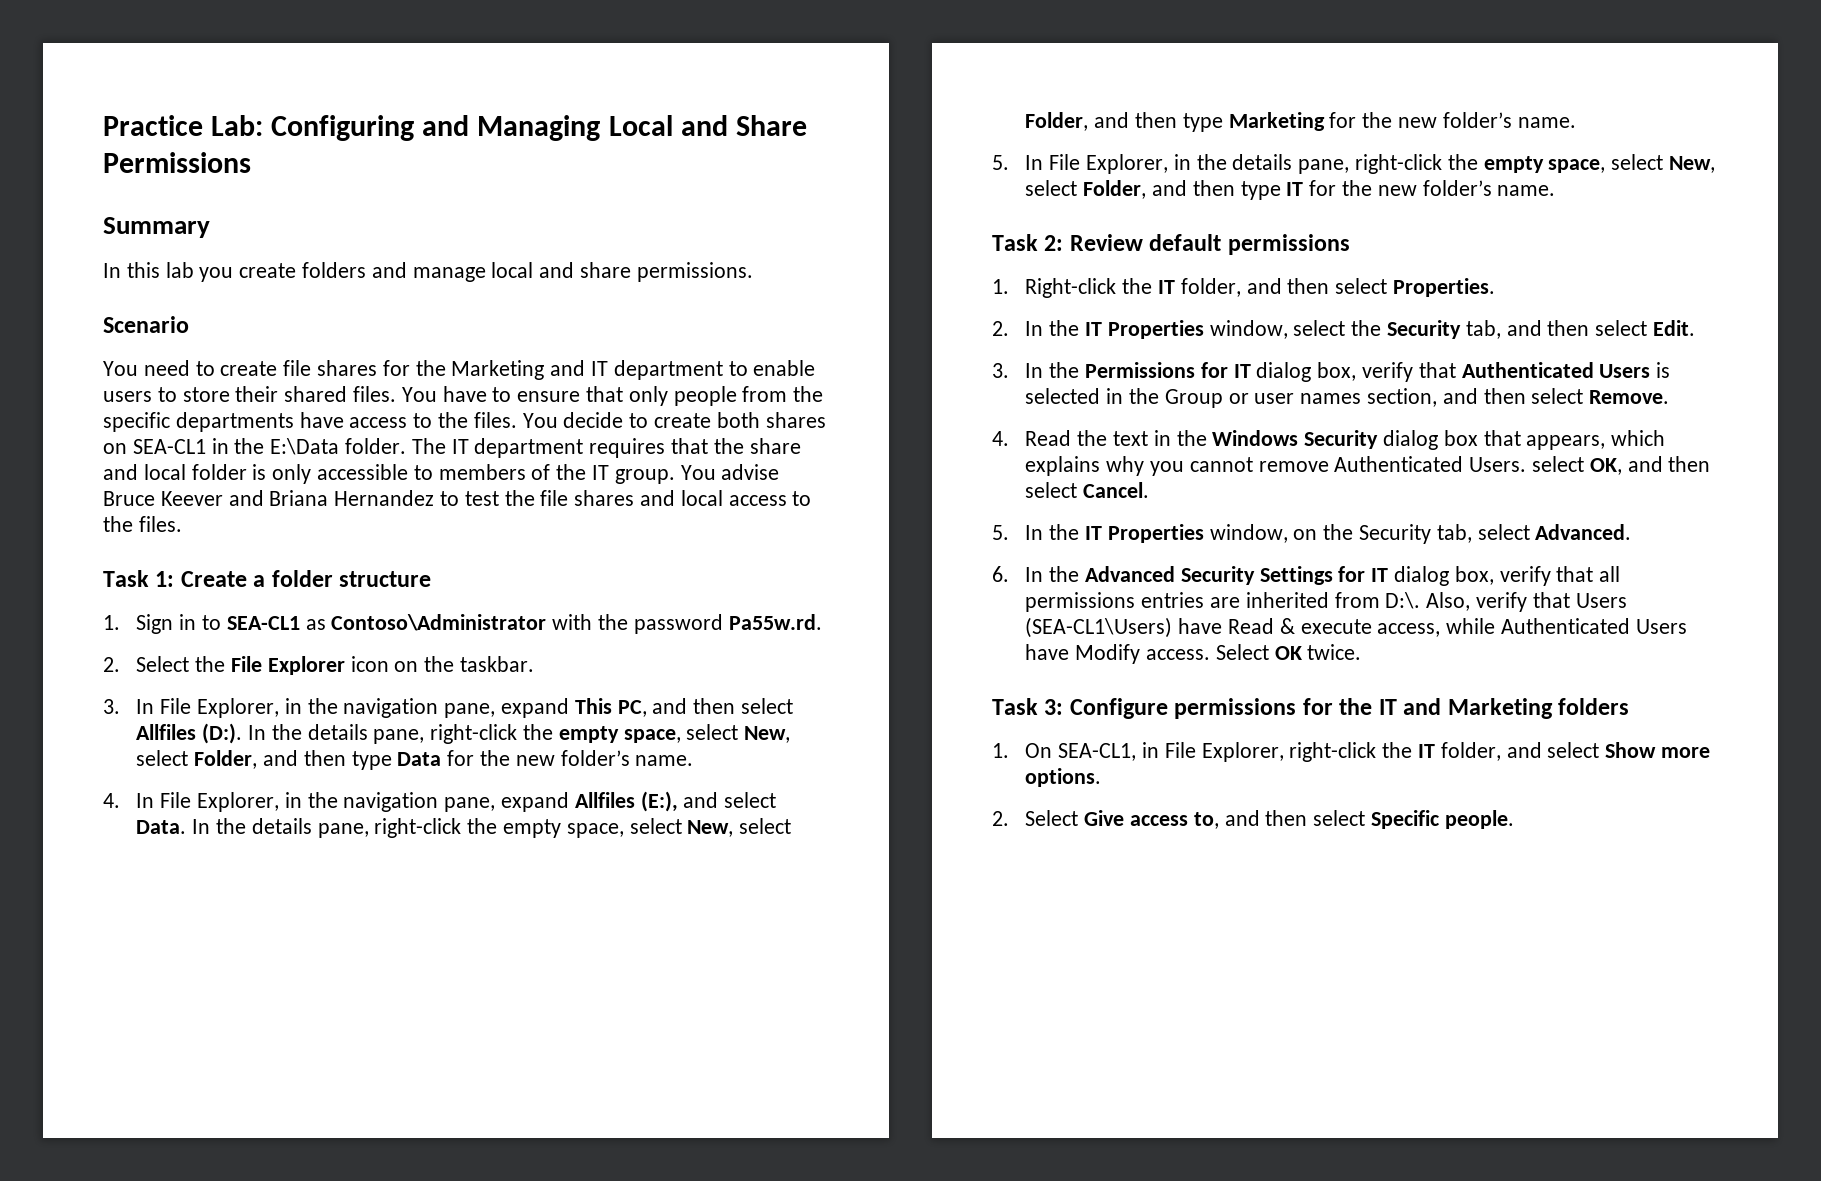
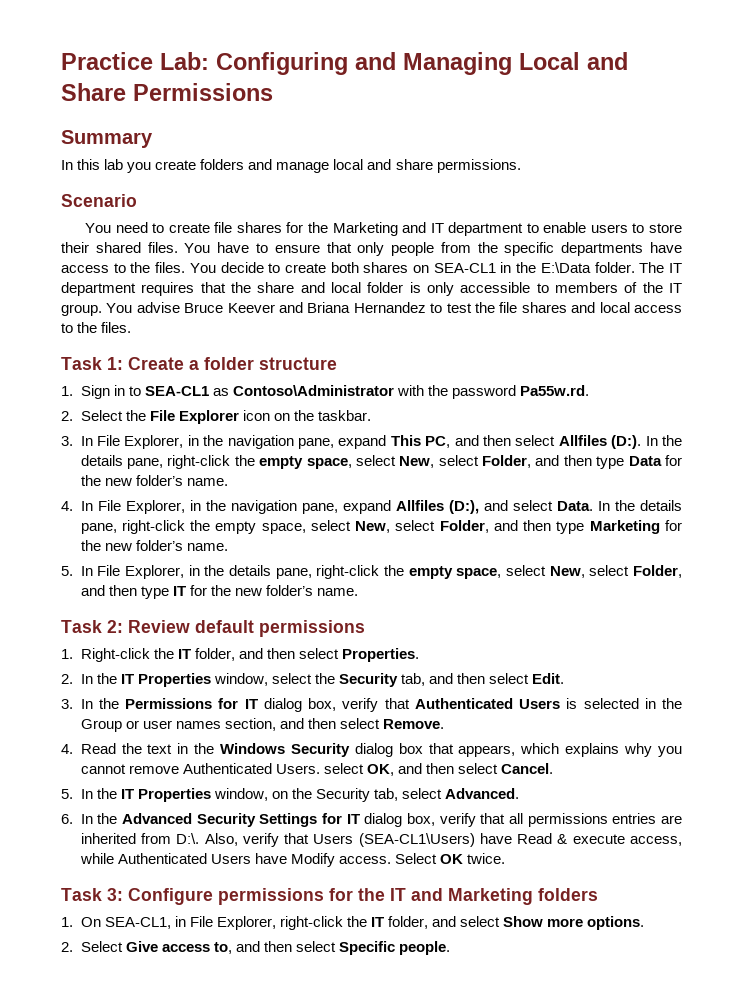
- 4. In File Explorer, in the navigation pane, expand Allfiles (E:), and select Data.
+ 4. In File Explorer, in the navigation pane, expand Allfiles (D:), and select Data.

